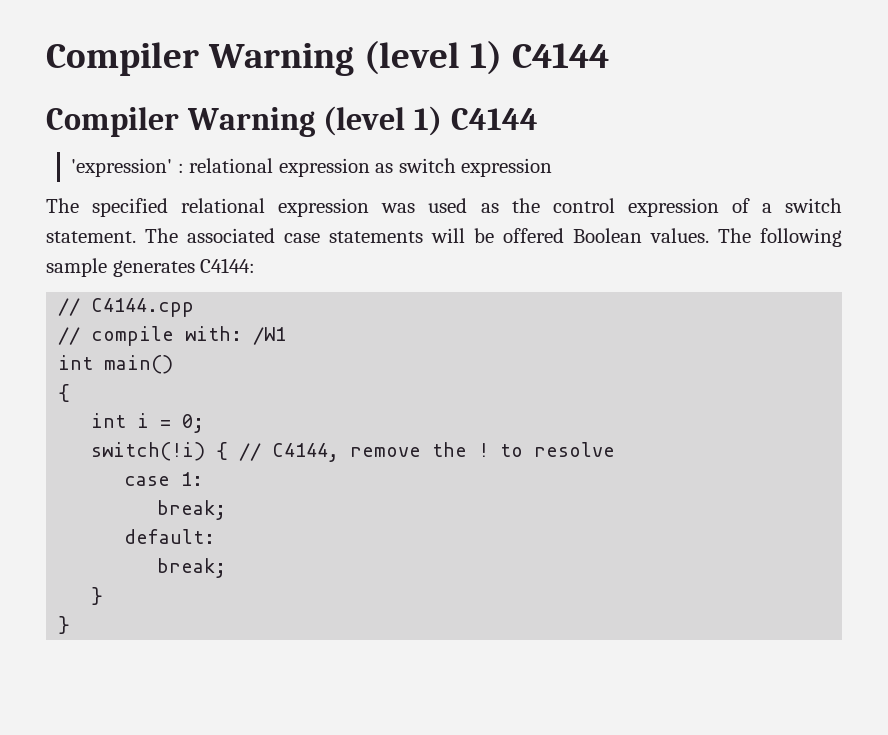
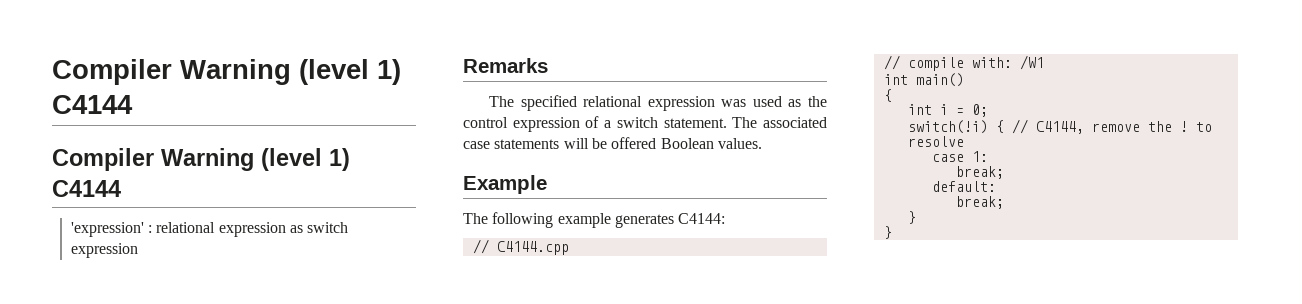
+ Remarks
- The associated case statements will be offered Boolean values. The following sample generates C4144:
+ The associated case statements will be offered Boolean values.
+ Example
+ The following example generates C4144:

